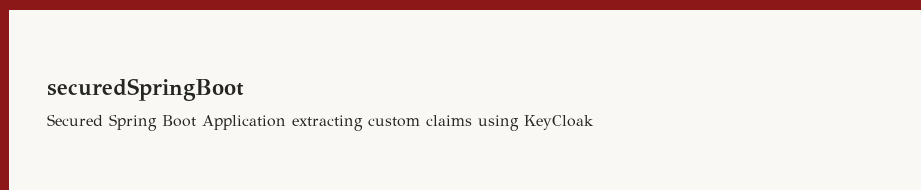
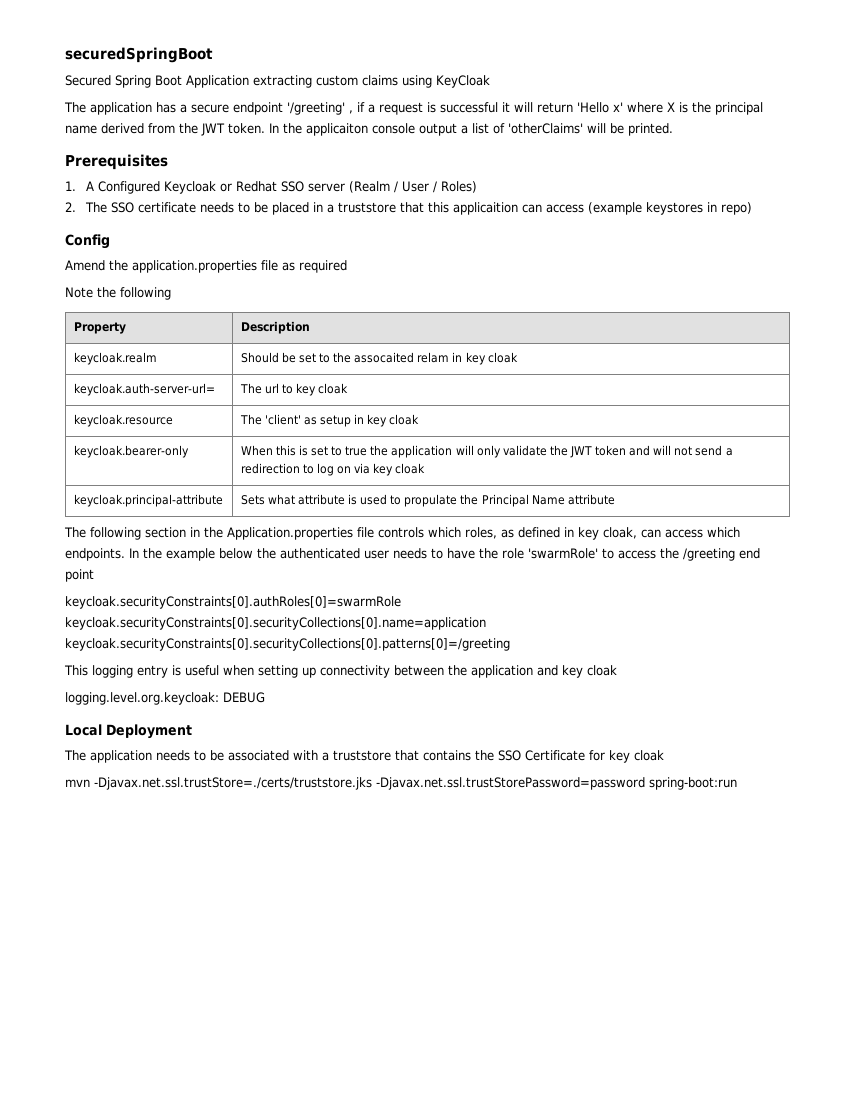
+ The application has a secure endpoint '/greeting' , if a request is successful it will return 'Hello x' where X is the principal name derived from the JWT token. In the applicaiton console output a list of 'otherClaims' will be printed.
+ Prerequisites
+ 1. A Configured Keycloak or Redhat SSO server (Realm / User / Roles)
+ 2. The SSO certificate needs to be placed in a truststore that this applicaition can access (example keystores in repo)
+ Config
+ Amend the application.properties file as required
+ Note the following
+ Property | Description
+ keycloak.realm | Should be set to the assocaited relam in key cloak
+ keycloak.auth-server-url= | The url to key cloak
+ keycloak.resource | The 'client' as setup in key cloak
+ keycloak.bearer-only | When this is set to true the application will only validate the JWT token and will not send a redirection to log on via key cloak
+ keycloak.principal-attribute | Sets what attribute is used to propulate the Principal Name attribute
+ The following section in the Application.properties file controls which roles, as defined in key cloak, can access which endpoints. In the example below the authenticated user needs to have the role 'swarmRole' to access the /greeting end point
+ keycloak.securityConstraints[0].authRoles[0]=swarmRole keycloak.securityConstraints[0].securityCollections[0].name=application keycloak.securityConstraints[0].securityCollections[0].patterns[0]=/greeting
+ This logging entry is useful when setting up connectivity between the application and key cloak
+ logging.level.org.keycloak: DEBUG
+ Local Deployment
+ The application needs to be associated with a truststore that contains the SSO Certificate for key cloak
+ mvn -Djavax.net.ssl.trustStore=./certs/truststore.jks -Djavax.net.ssl.trustStorePassword=password spring-boot:run

